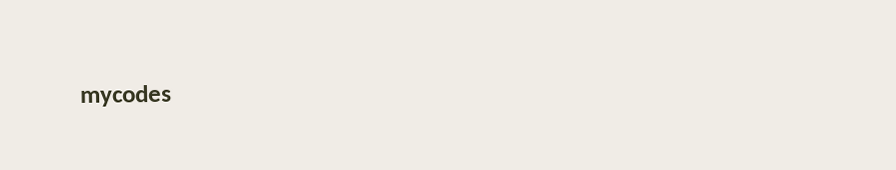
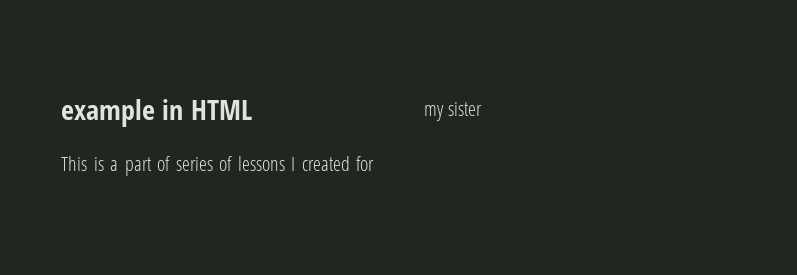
- mycodes
+ example in HTML
+ This is a part of series of lessons I created for my sister

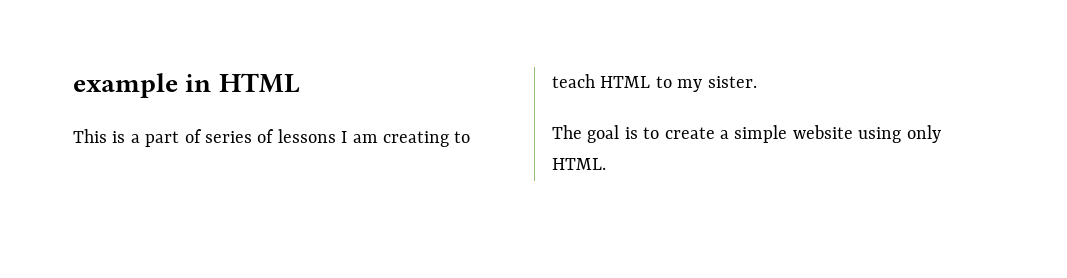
- This is a part of series of lessons I created for my sister
+ This is a part of series of lessons I am creating to teach HTML to my sister.
+ The goal is to create a simple website using only HTML.

